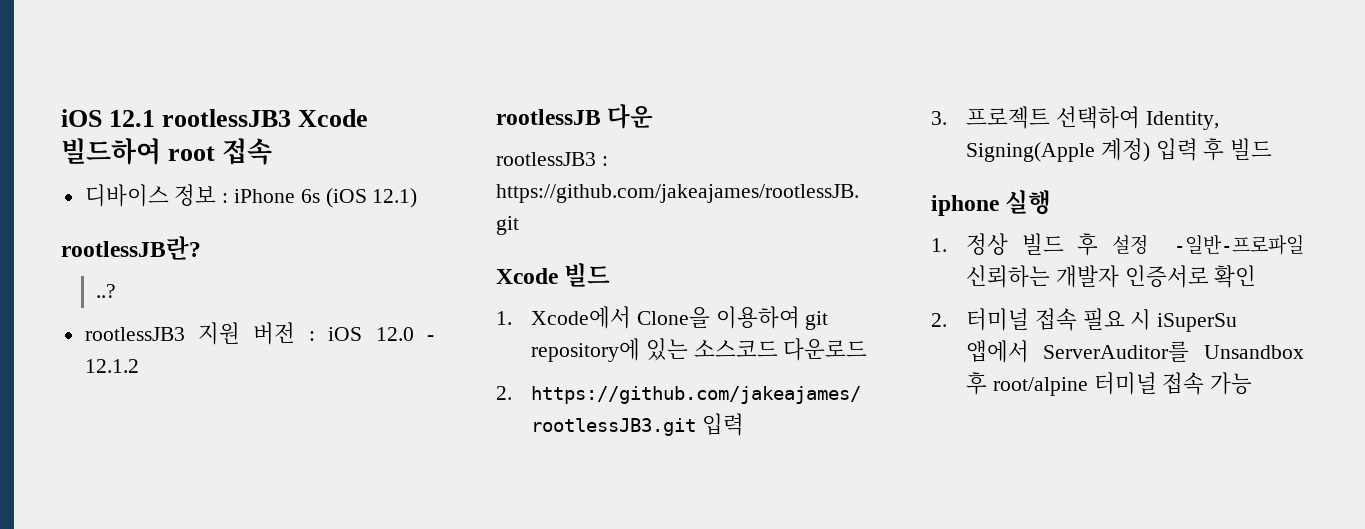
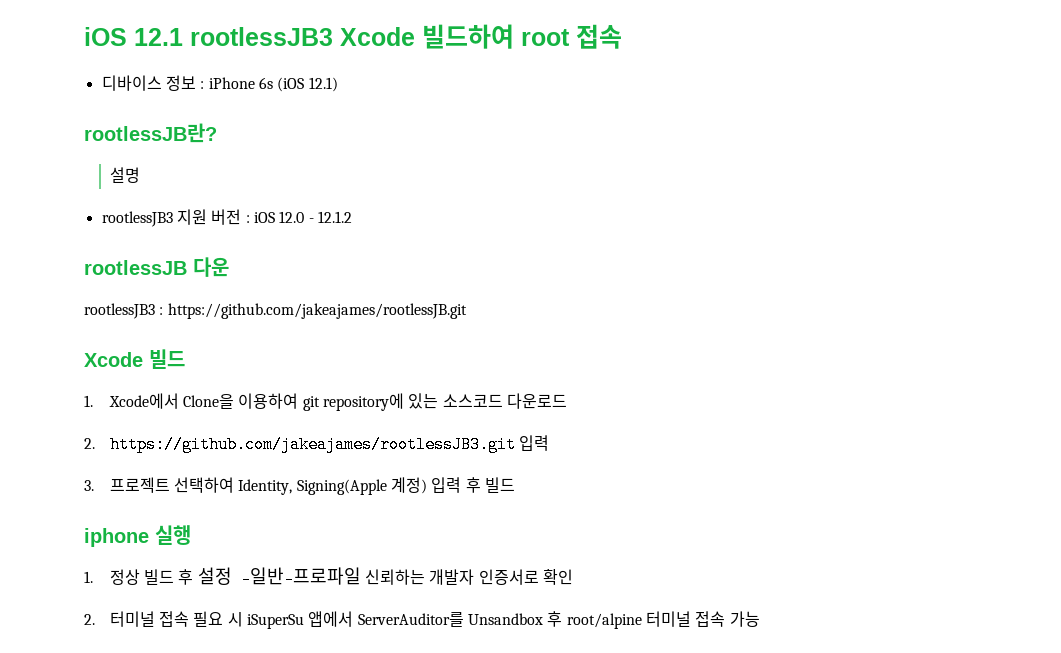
- ..?
+ 설명

